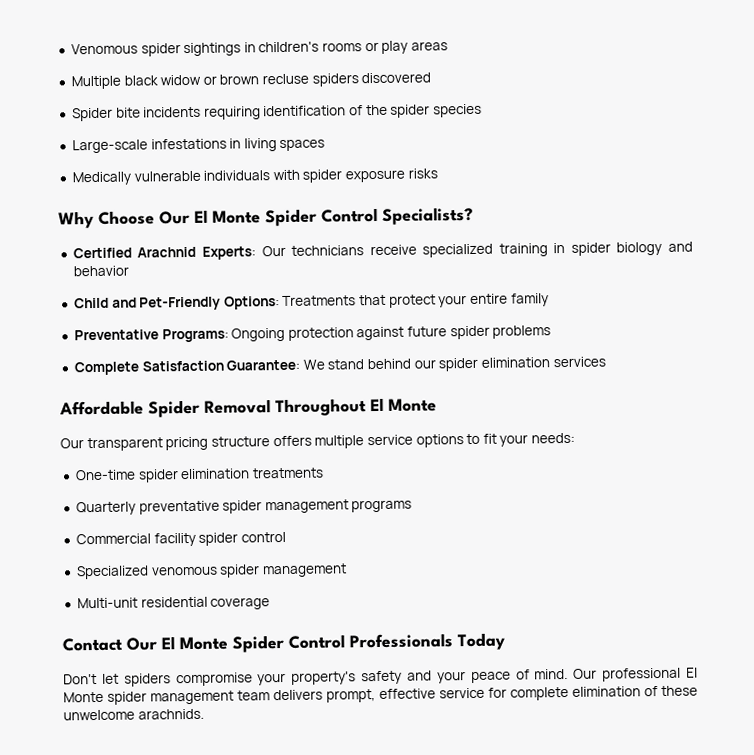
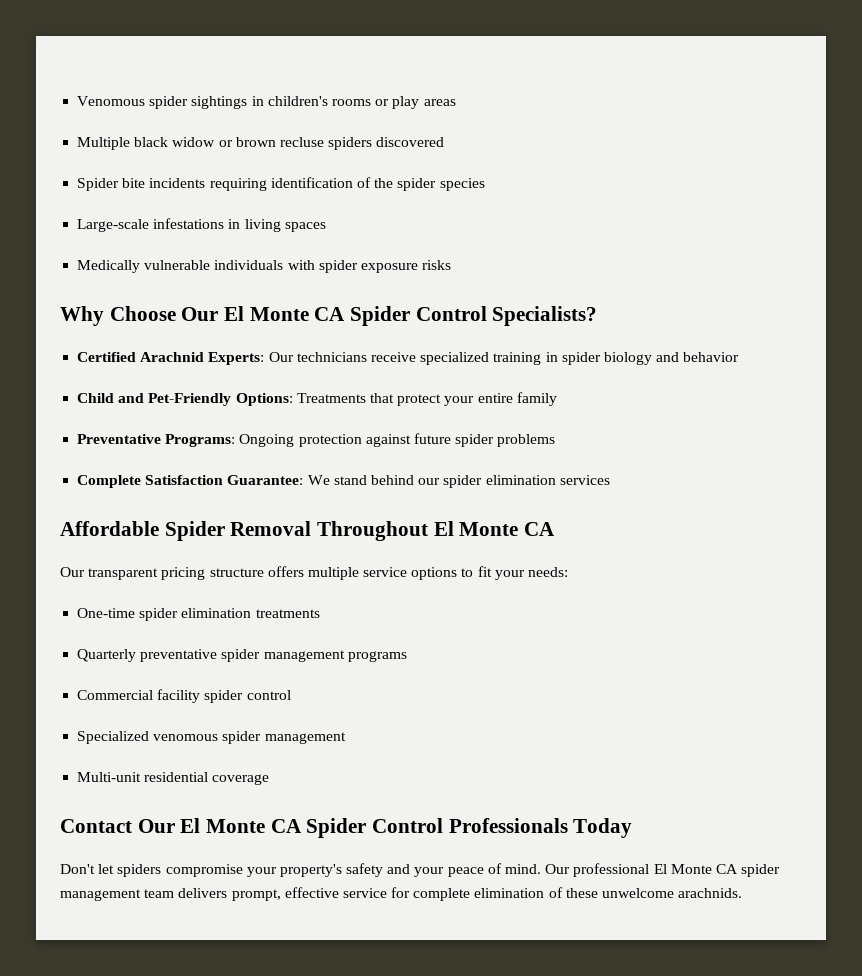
- Why Choose Our El Monte Spider Control Specialists?
+ Why Choose Our El Monte CA Spider Control Specialists?
- Affordable Spider Removal Throughout El Monte
+ Affordable Spider Removal Throughout El Monte CA
- Contact Our El Monte Spider Control Professionals Today
+ Contact Our El Monte CA Spider Control Professionals Today
- Our professional El Monte spider management team delivers prompt, effective service for complete elimination of these unwelcome arachnids.
+ Our professional El Monte CA spider management team delivers prompt, effective service for complete elimination of these unwelcome arachnids.

